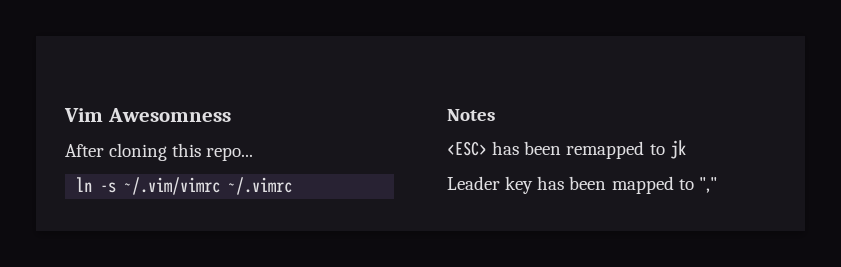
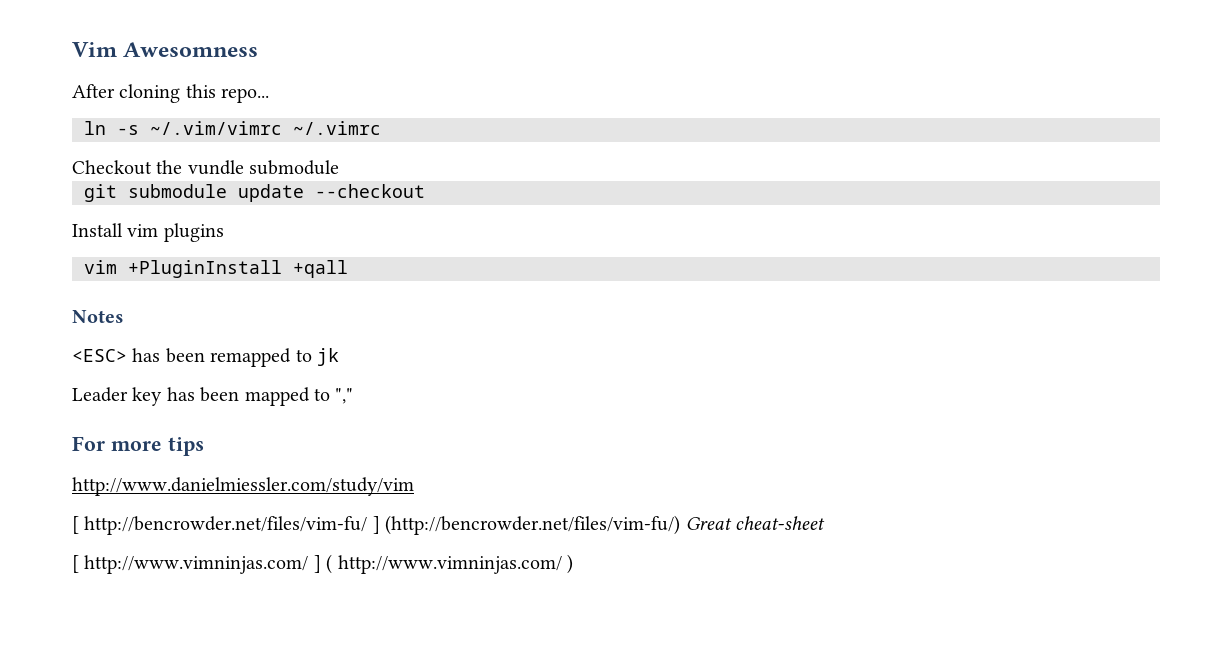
+ Checkout the vundle submodule
+ git submodule update --checkout
+ Install vim plugins
+ vim +PluginInstall +qall
+ For more tips
+ http://www.danielmiessler.com/study/vim
+ [ http://bencrowder.net/files/vim-fu/ ] (http://bencrowder.net/files/vim-fu/) Great cheat-sheet
+ [ http://www.vimninjas.com/ ] ( http://www.vimninjas.com/ )

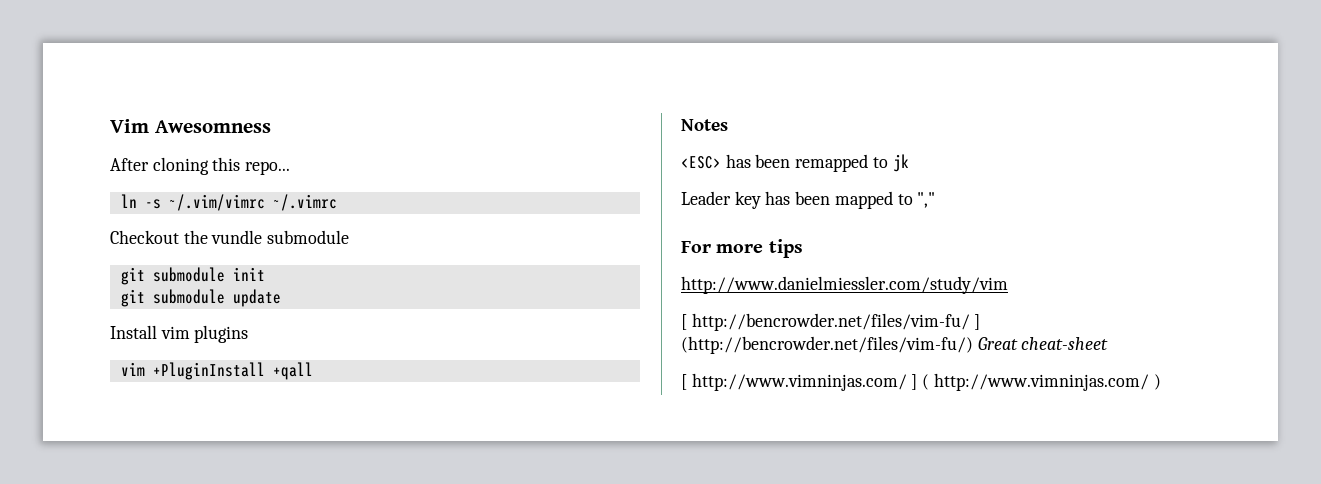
+ git submodule init
- git submodule update --checkout
+ git submodule update

